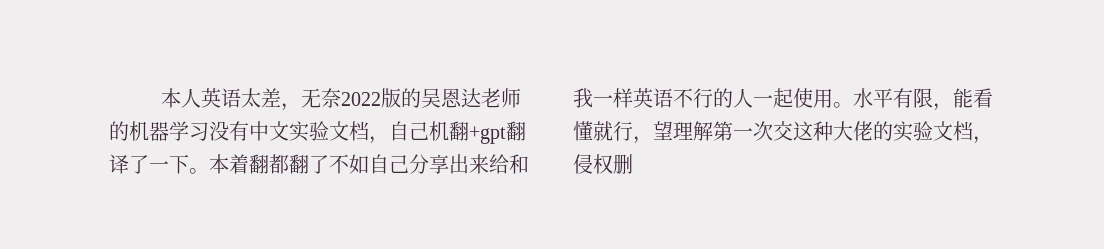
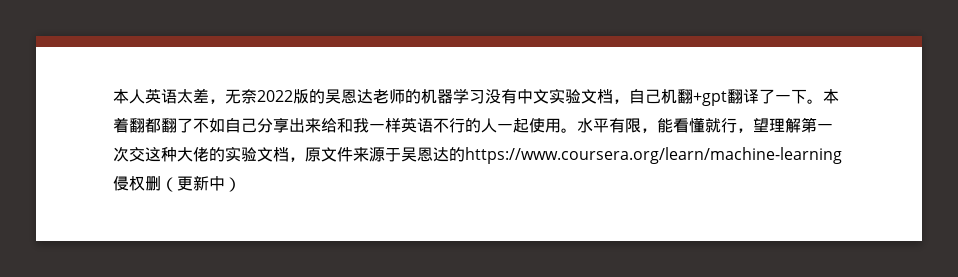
- 水平有限，能看懂就行，望理解第一次交这种大佬的实验文档，侵权删
+ 水平有限，能看懂就行，望理解第一次交这种大佬的实验文档，原文件来源于吴恩达的https://www.coursera.org/learn/machine-learning侵权删（更新中）

